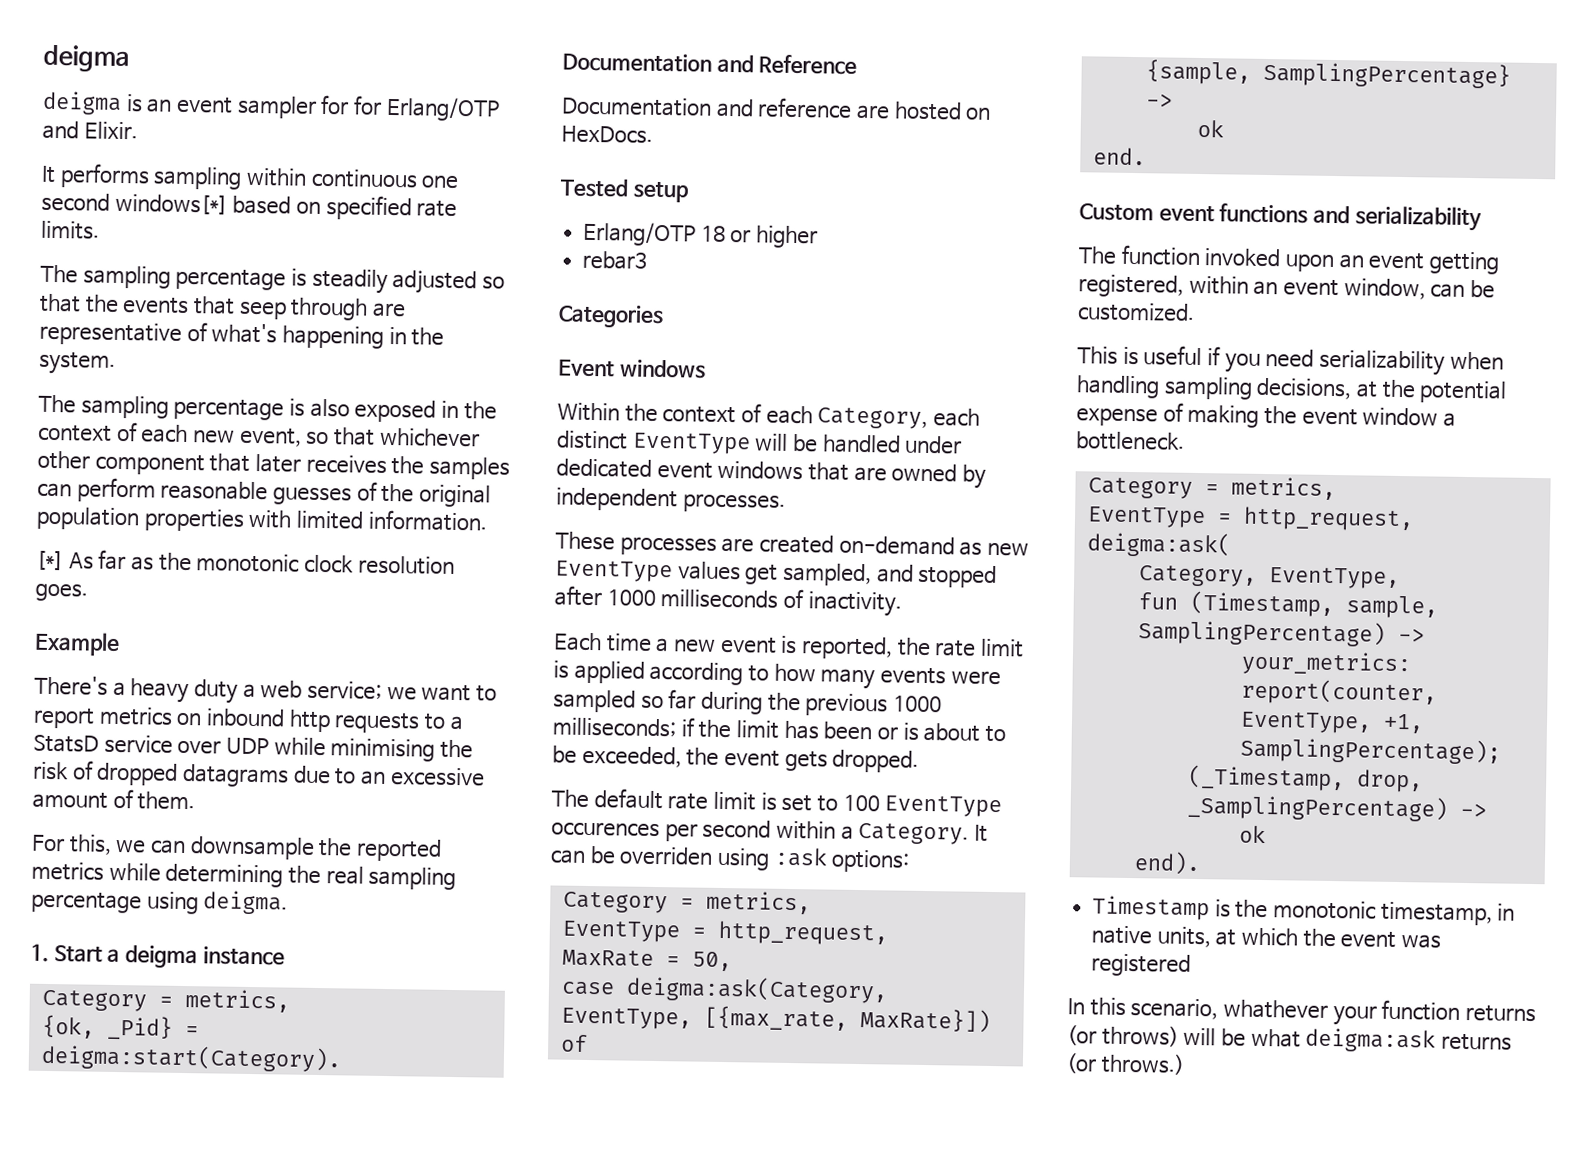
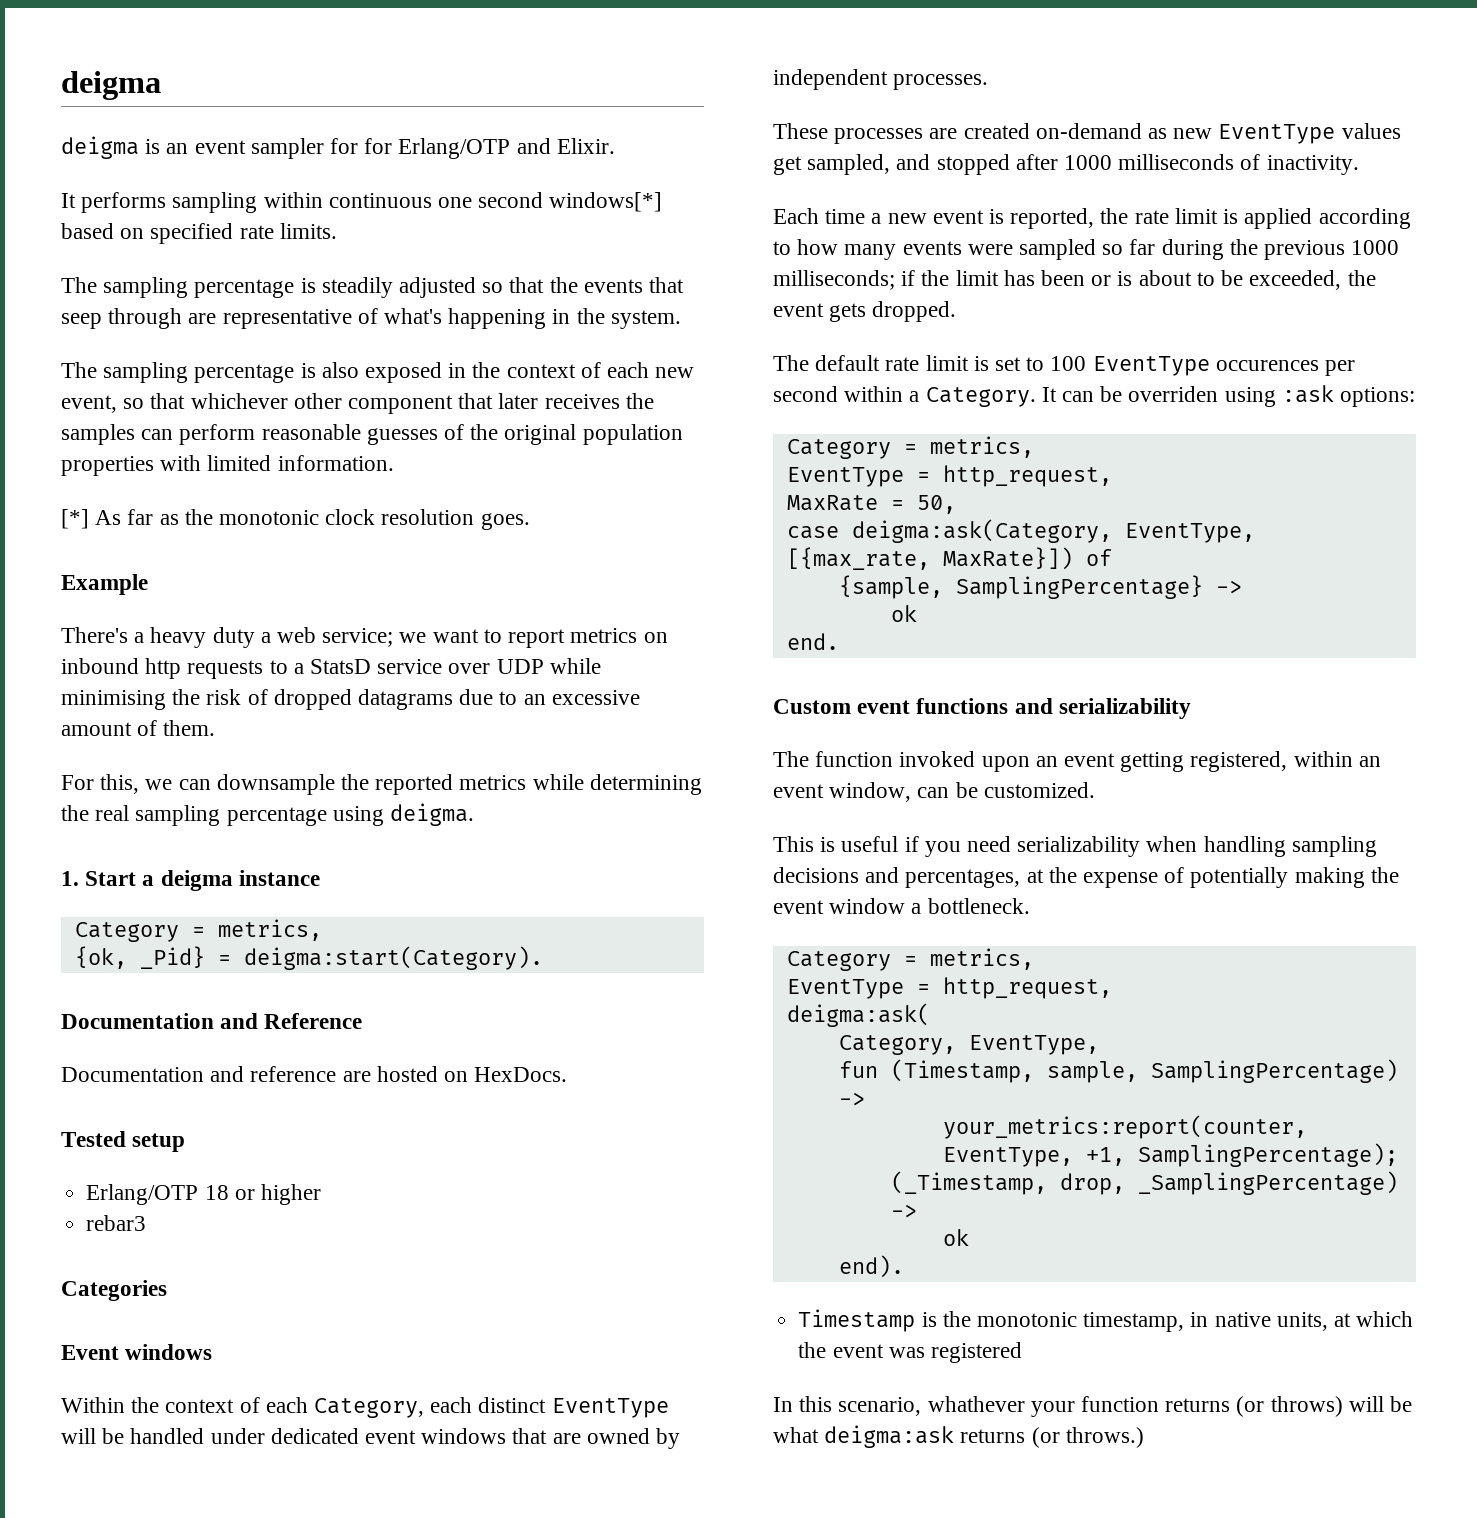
- This is useful if you need serializability when handling sampling decisions, at the potential expense of making the event window a bottleneck.
+ This is useful if you need serializability when handling sampling decisions and percentages, at the expense of potentially making the event window a bottleneck.

